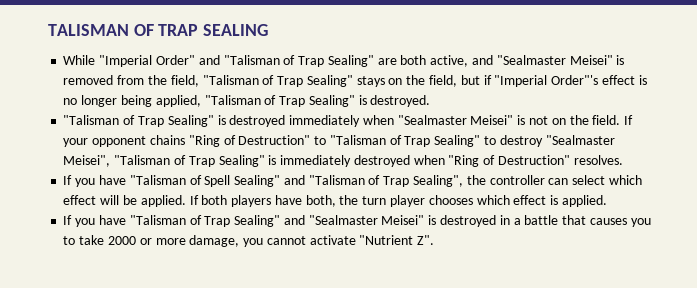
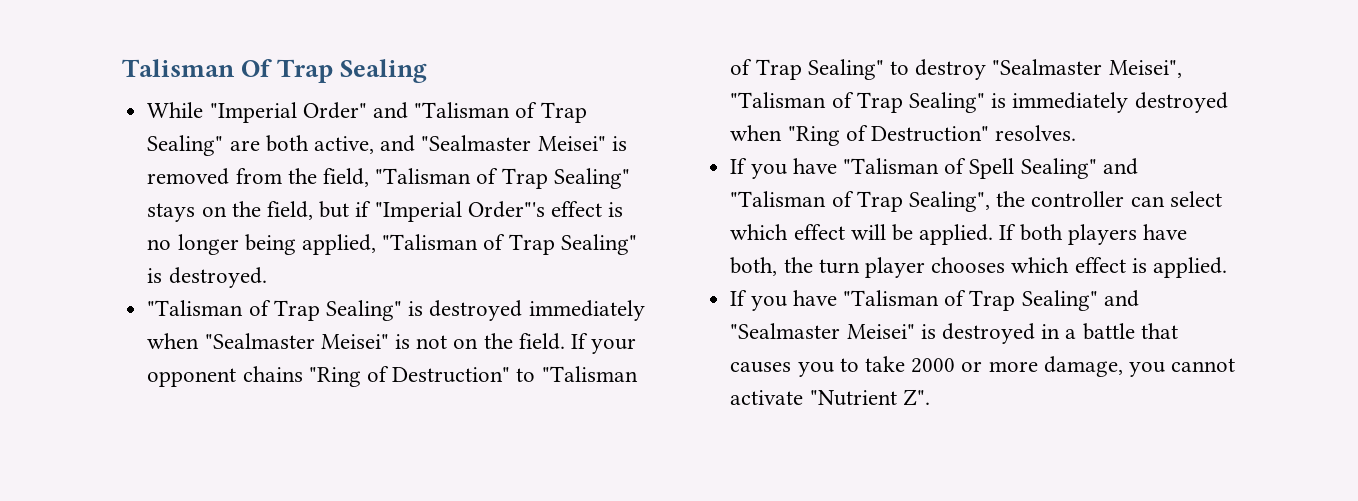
- TALISMAN OF TRAP SEALING
+ Talisman Of Trap Sealing

